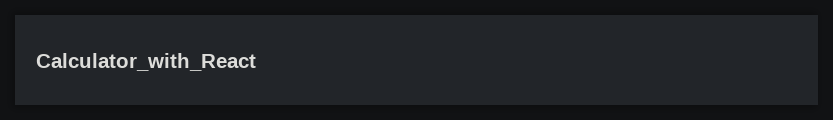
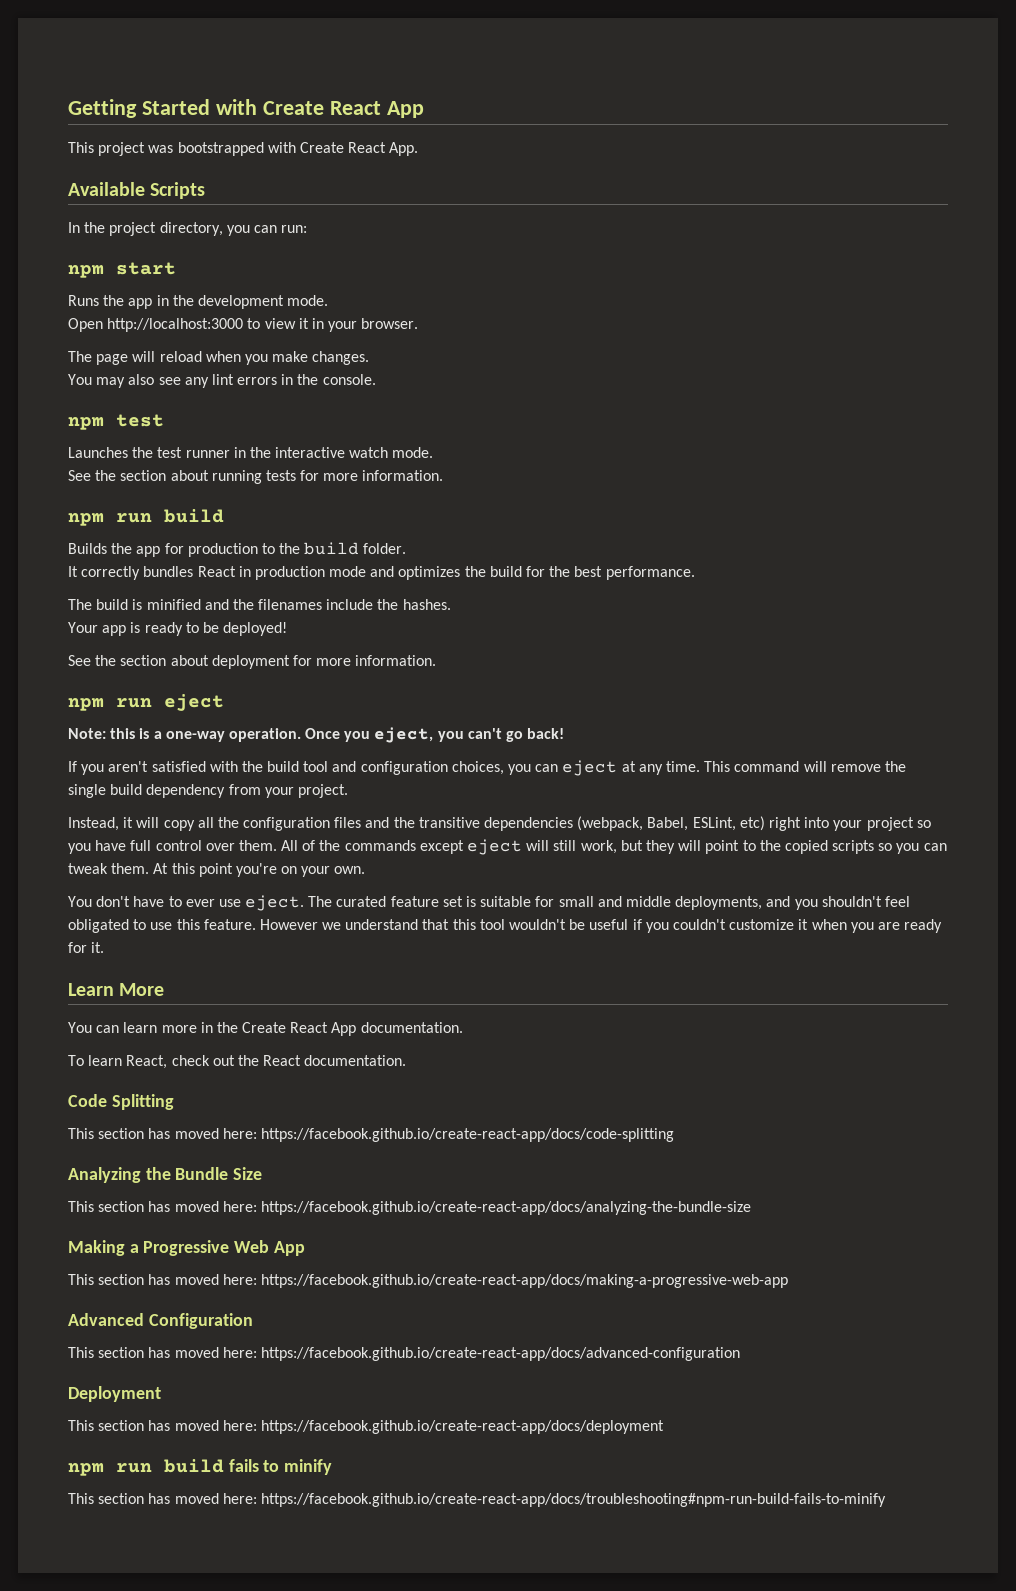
- Calculator_with_React
+ Getting Started with Create React App
+ This project was bootstrapped with Create React App.
+ Available Scripts
+ In the project directory, you can run:
+ npm start
+ Runs the app in the development mode.
+ Open http://localhost:3000 to view it in your browser.
+ The page will reload when you make changes.
+ You may also see any lint errors in the console.
+ npm test
+ Launches the test runner in the interactive watch mode.
+ See the section about running tests for more information.
+ npm run build
+ Builds the app for production to the build folder.
+ It correctly bundles React in production mode and optimizes the build for the best performance.
+ The build is minified and the filenames include the hashes.
+ Your app is ready to be deployed!
+ See the section about deployment for more information.
+ npm run eject
+ Note: this is a one-way operation. Once you eject, you can't go back!
+ If you aren't satisfied with the build tool and configuration choices, you can eject at any time. This command will remove the single build dependency from your project.
+ Instead, it will copy all the configuration files and the transitive dependencies (webpack, Babel, ESLint, etc) right into your project so you have full control over them. All of the commands except eject will still work, but they will point to the copied scripts so you can tweak them. At this point you're on your own.
+ You don't have to ever use eject. The curated feature set is suitable for small and middle deployments, and you shouldn't feel obligated to use this feature. However we understand that this tool wouldn't be useful if you couldn't customize it when you are ready for it.
+ Learn More
+ You can learn more in the Create React App documentation.
+ To learn React, check out the React documentation.
+ Code Splitting
+ This section has moved here: https://facebook.github.io/create-react-app/docs/code-splitting
+ Analyzing the Bundle Size
+ This section has moved here: https://facebook.github.io/create-react-app/docs/analyzing-the-bundle-size
+ Making a Progressive Web App
+ This section has moved here: https://facebook.github.io/create-react-app/docs/making-a-progressive-web-app
+ Advanced Configuration
+ This section has moved here: https://facebook.github.io/create-react-app/docs/advanced-configuration
+ Deployment
+ This section has moved here: https://facebook.github.io/create-react-app/docs/deployment
+ npm run build fails to minify
+ This section has moved here: https://facebook.github.io/create-react-app/docs/troubleshooting#npm-run-build-fails-to-minify

